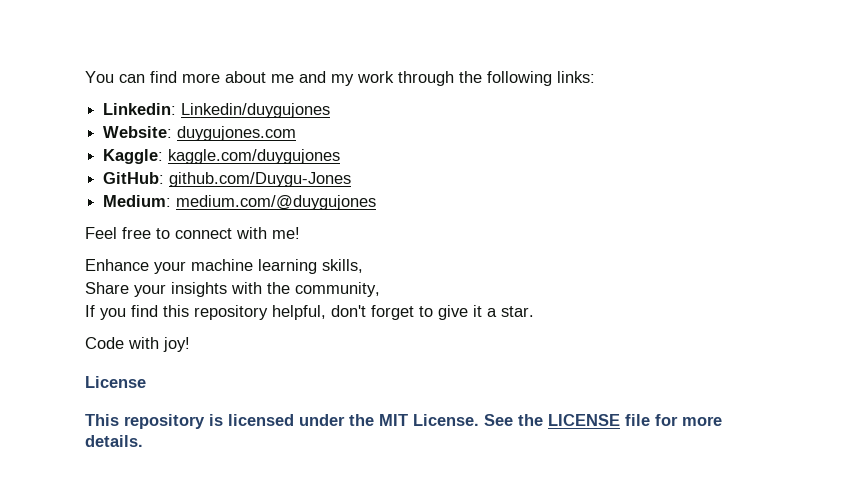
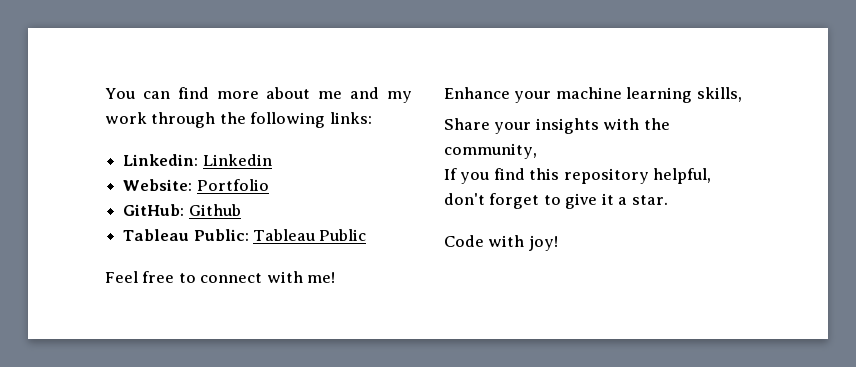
- Linkedin: Linkedin/duygujones
+ Linkedin: Linkedin
- Website: duygujones.com
- Kaggle: kaggle.com/duygujones
- GitHub: github.com/Duygu-Jones
- Medium: medium.com/@duygujones
+ Website: Portfolio
+ GitHub: Github
+ Tableau Public: Tableau Public
- License
- This repository is licensed under the MIT License. See the LICENSE file for more details.

